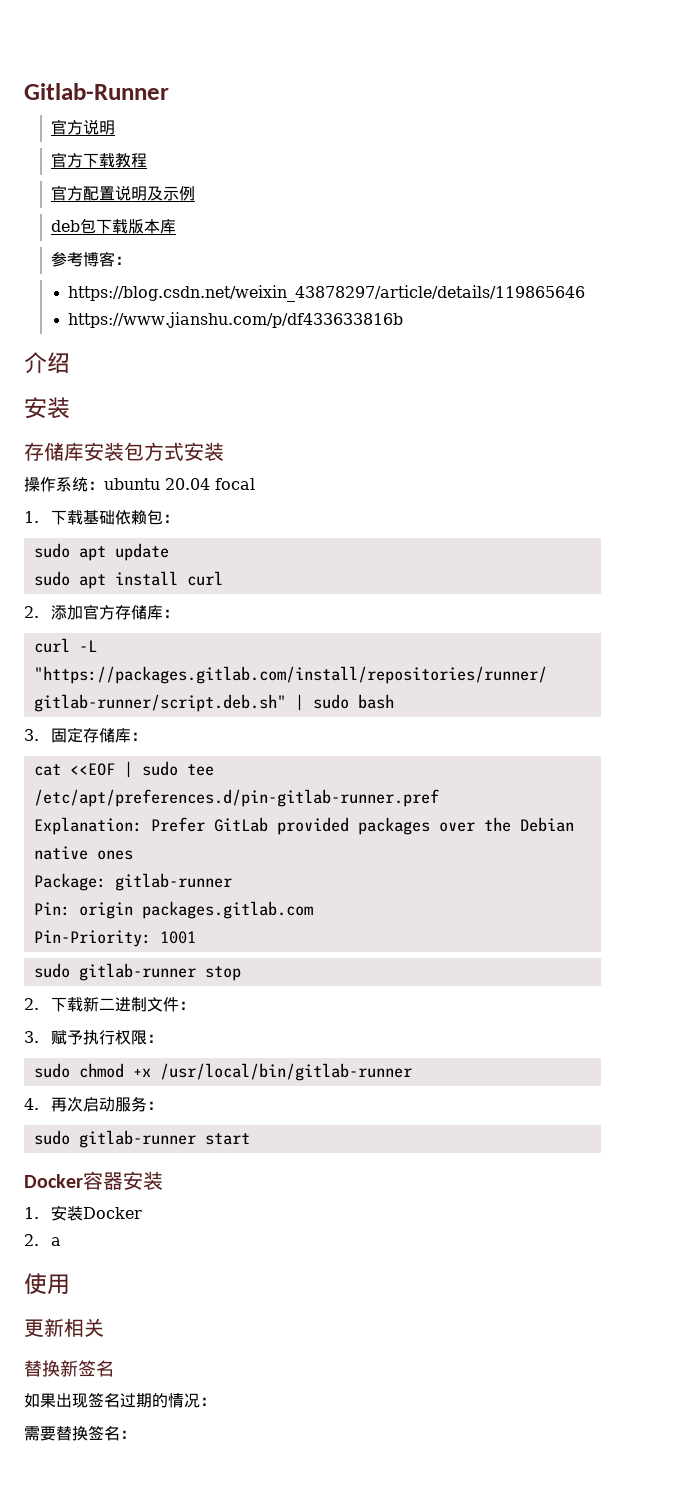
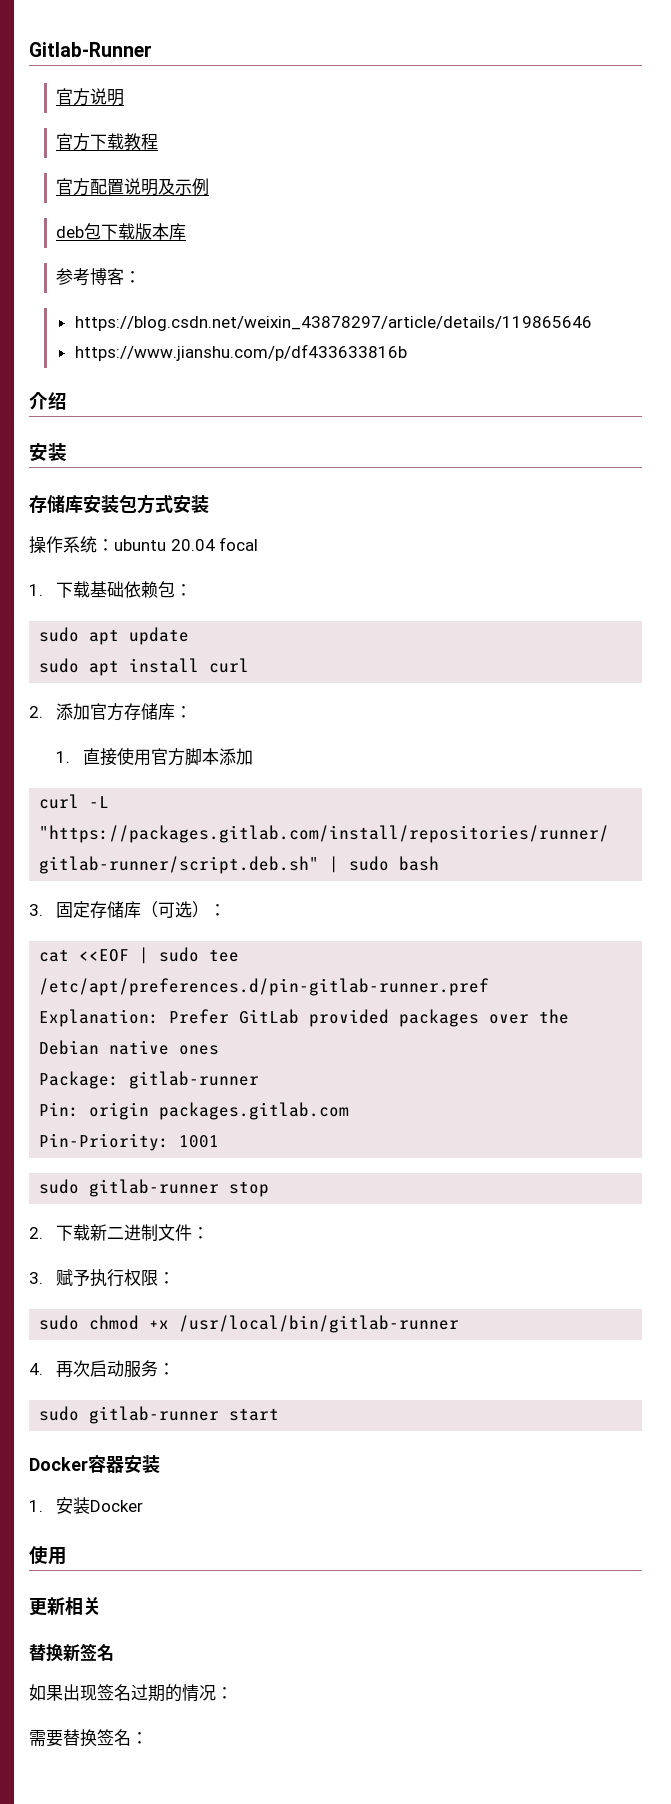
+ 1.直接使用官方脚本添加
- 3.固定存储库：
+ 3.固定存储库（可选）：
- 2. a

